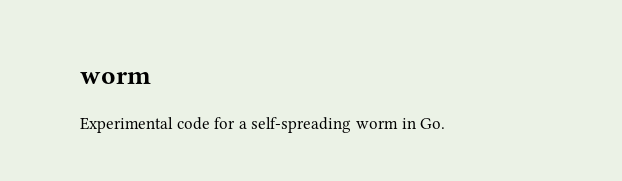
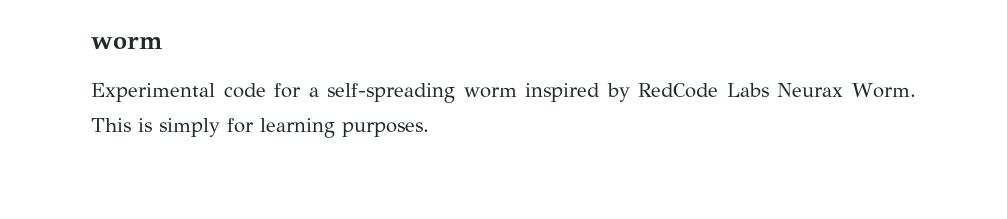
- Experimental code for a self-spreading worm in Go.
+ Experimental code for a self-spreading worm inspired by RedCode Labs Neurax Worm. This is simply for learning purposes.

